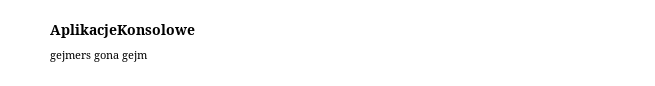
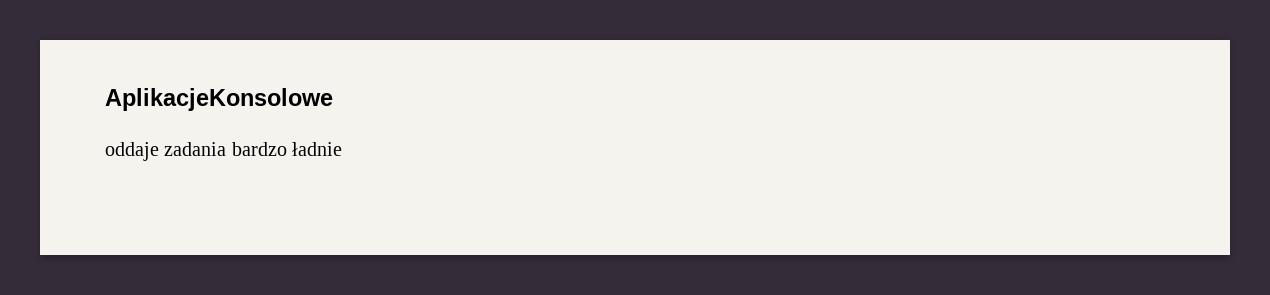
- gejmers gona gejm
+ oddaje zadania bardzo ładnie

